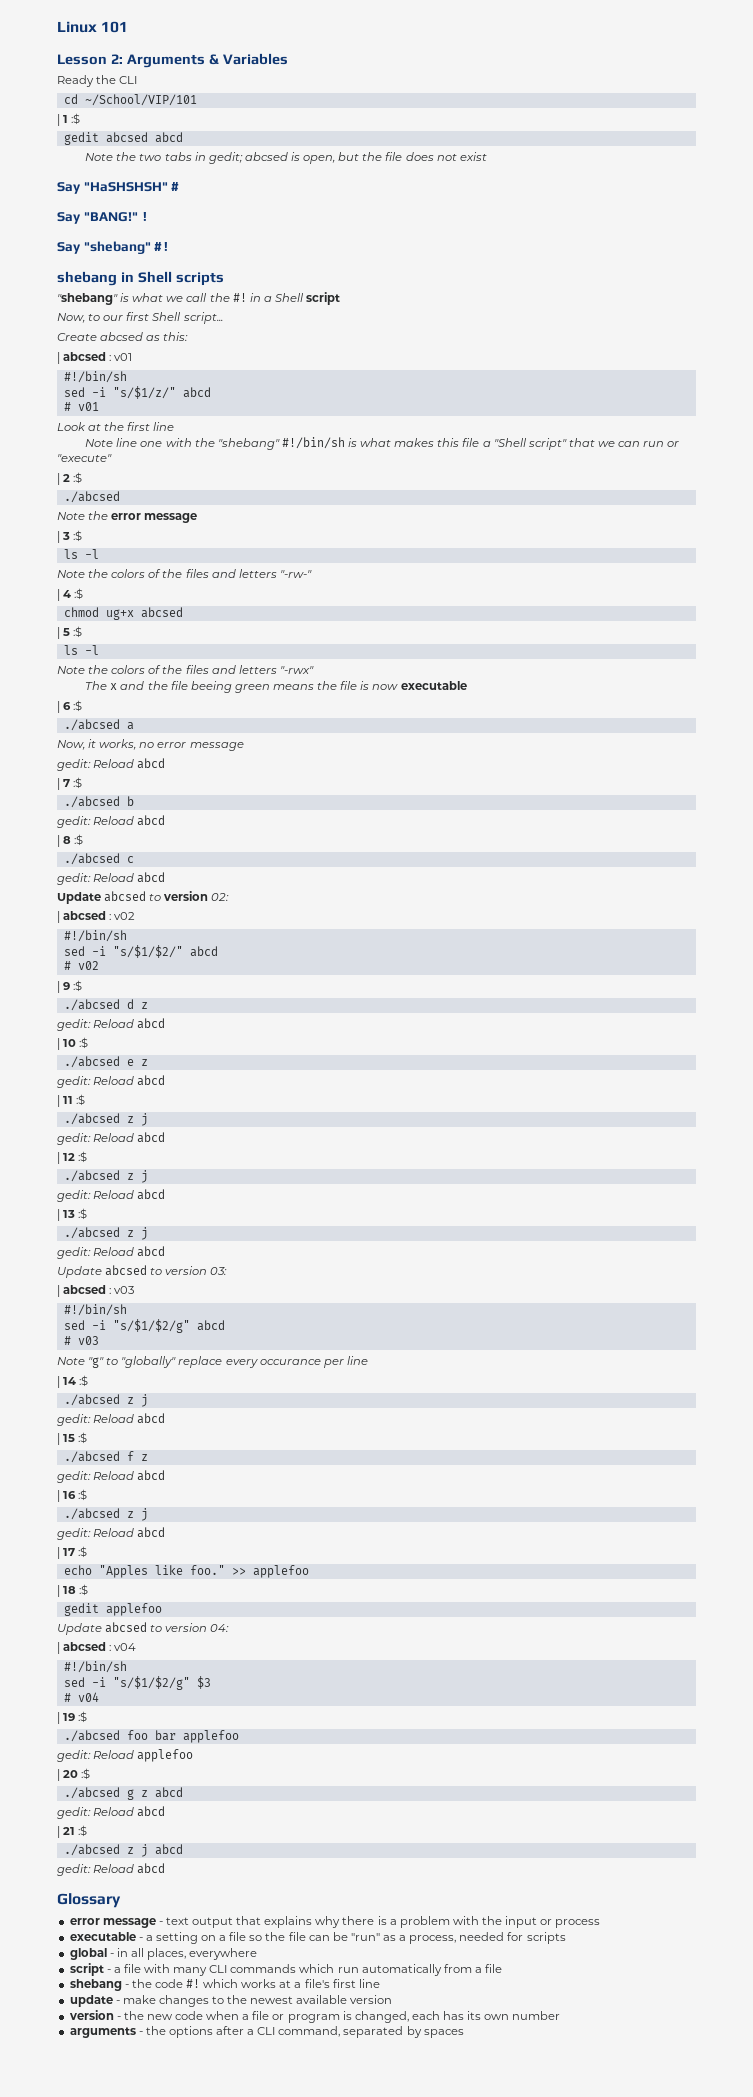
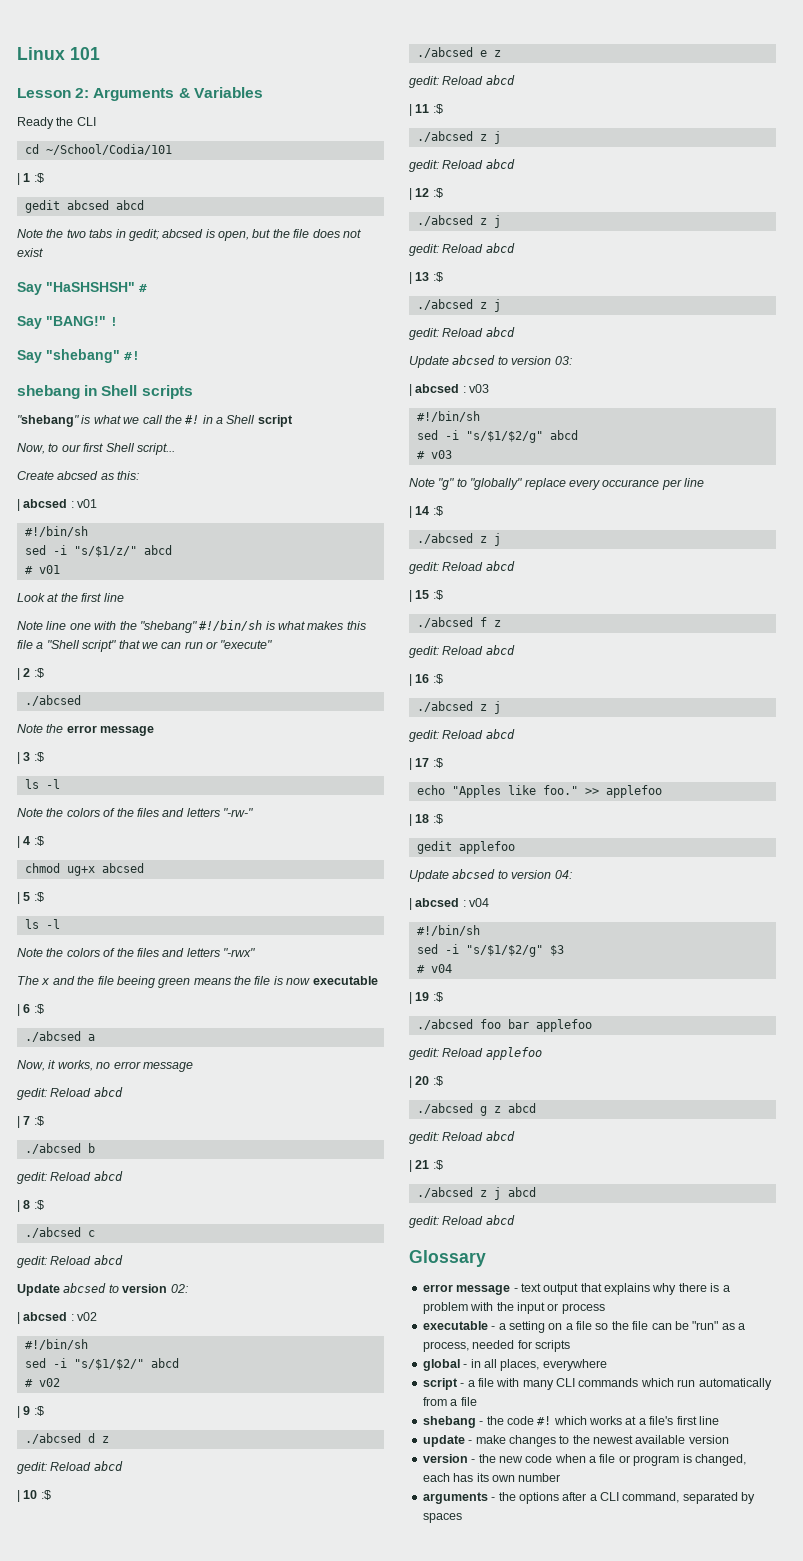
- cd ~/School/VIP/101
+ cd ~/School/Codia/101

